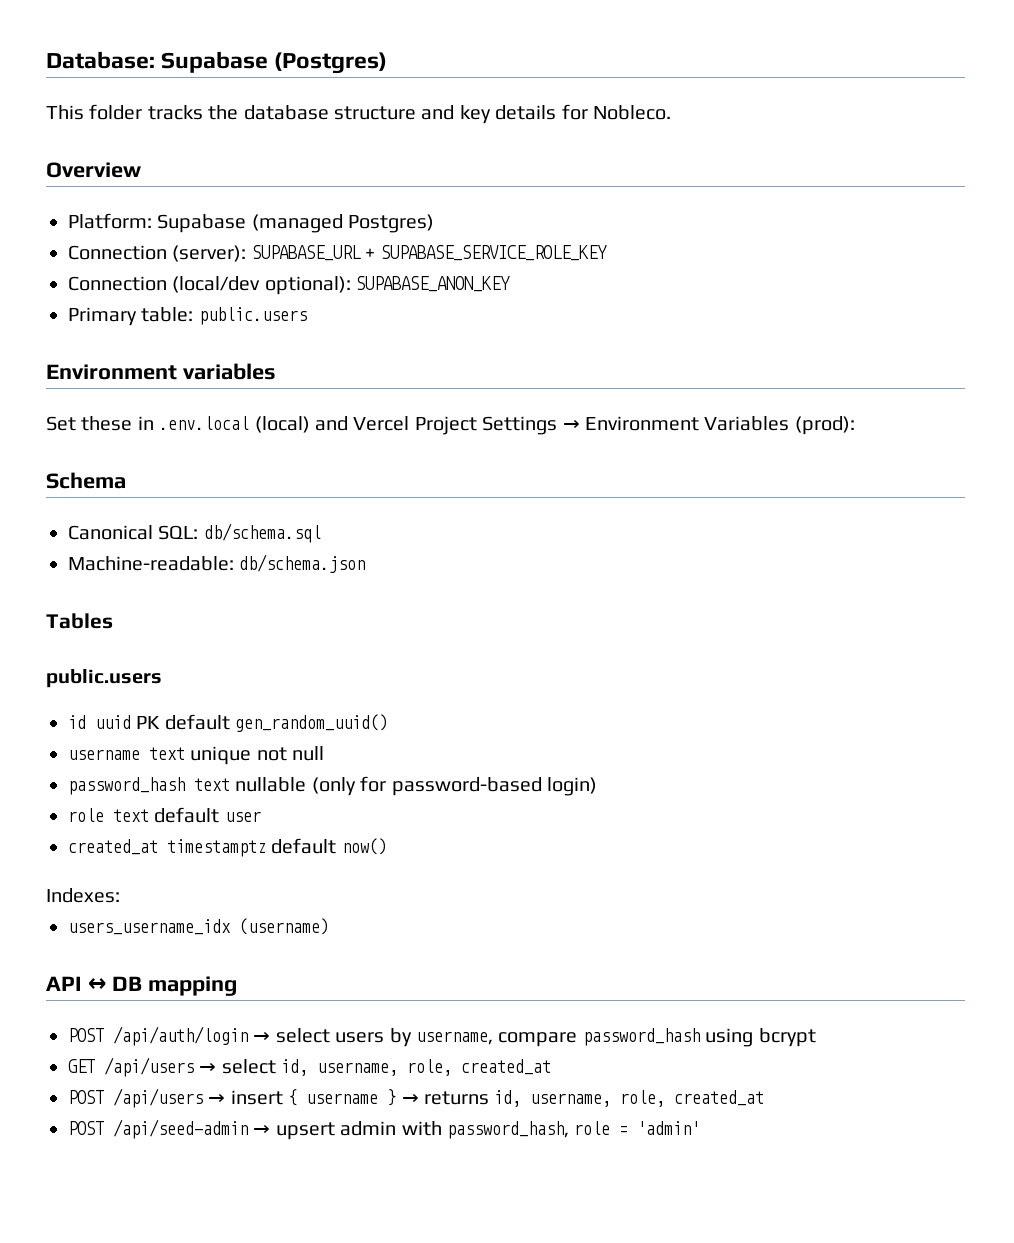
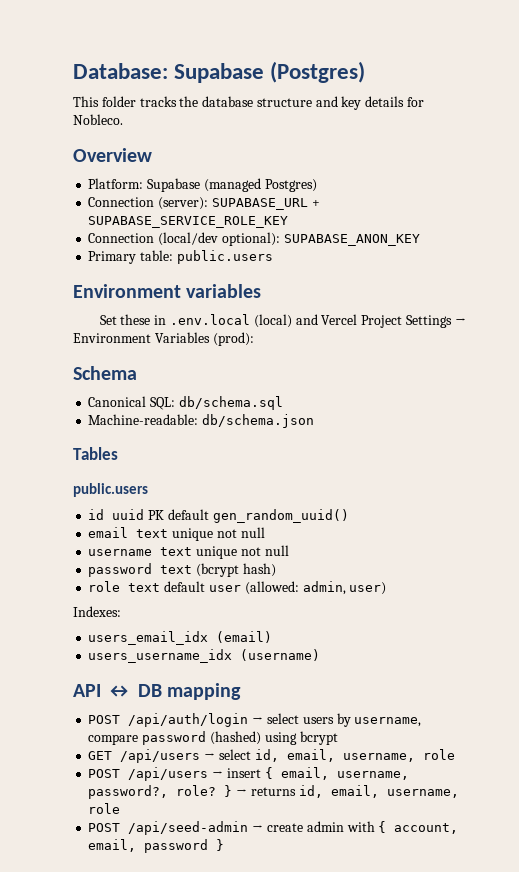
+ email text unique not null
- password_hash text nullable (only for password-based login)
+ password text (bcrypt hash)
- role text default user
- created_at timestamptz default now()
+ role text default user (allowed: admin, user)
+ users_email_idx (email)
- POST /api/auth/login → select users by username, compare password_hash using bcrypt
+ POST /api/auth/login → select users by username, compare password (hashed) using bcrypt
- GET /api/users → select id, username, role, created_at
+ GET /api/users → select id, email, username, role
- POST /api/users → insert { username } → returns id, username, role, created_at
+ POST /api/users → insert { email, username, password?, role? } → returns id, email, username, role
- POST /api/seed-admin → upsert admin with password_hash, role = 'admin'
+ POST /api/seed-admin → create admin with { account, email, password }

